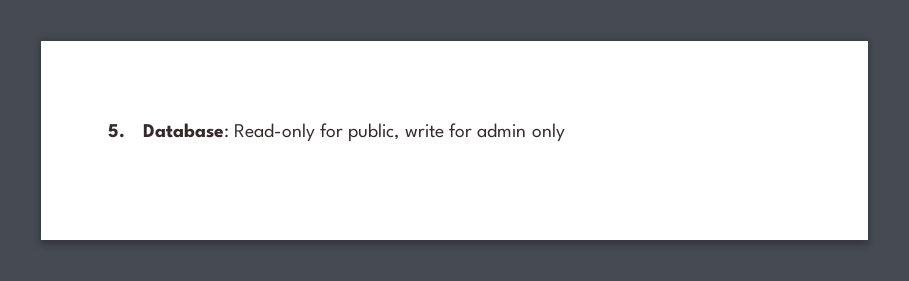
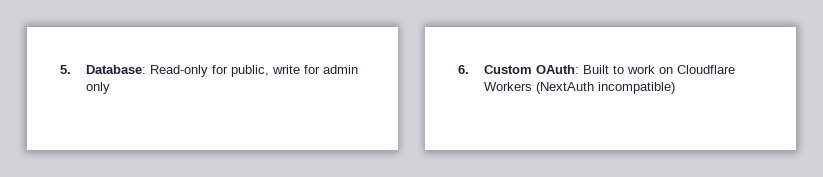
+ 6. Custom OAuth: Built to work on Cloudflare Workers (NextAuth incompatible)

